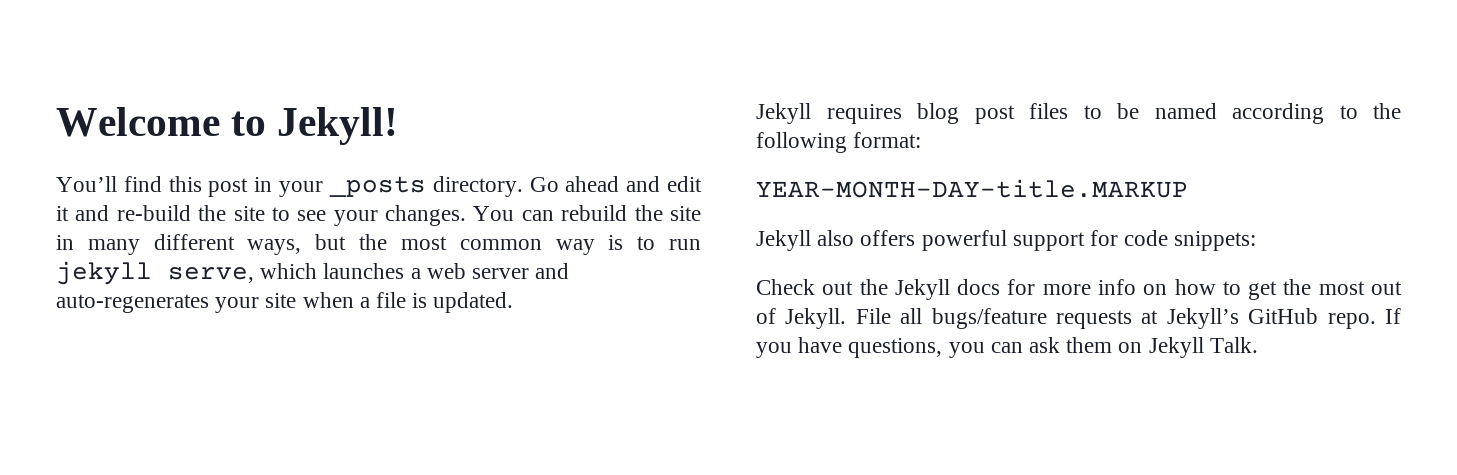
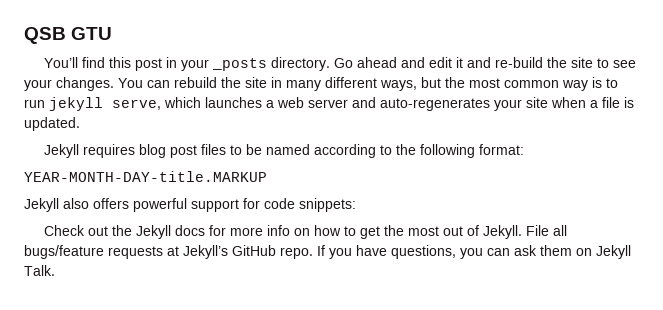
- Welcome to Jekyll!
+ QSB GTU

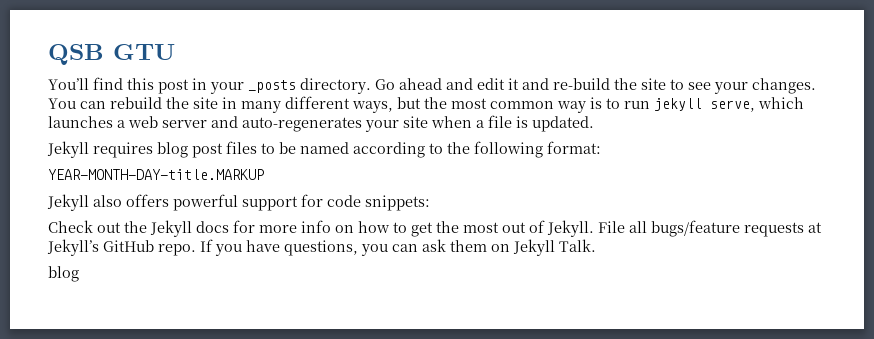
  If you have questions, you can ask them on Jekyll Talk.
+ blog

